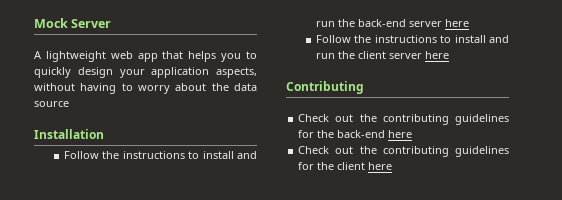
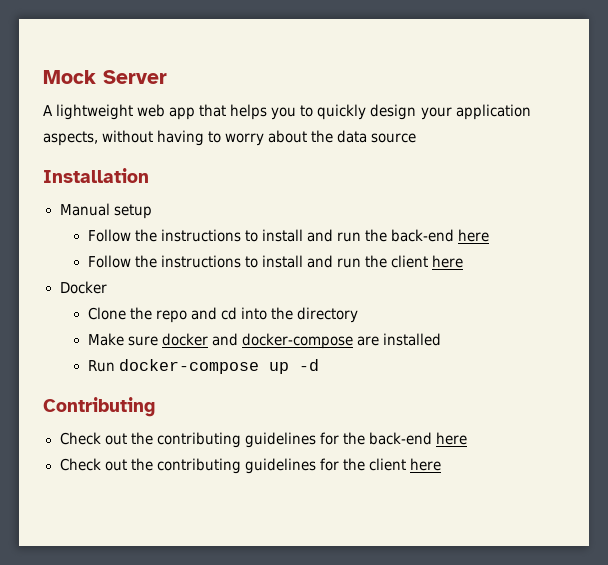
+ Manual setup
- Follow the instructions to install and run the back-end server here
+ Follow the instructions to install and run the back-end here
- Follow the instructions to install and run the client server here
+ Follow the instructions to install and run the client here
+ Docker
+ Clone the repo and cd into the directory
+ Make sure docker and docker-compose are installed
+ Run docker-compose up -d

